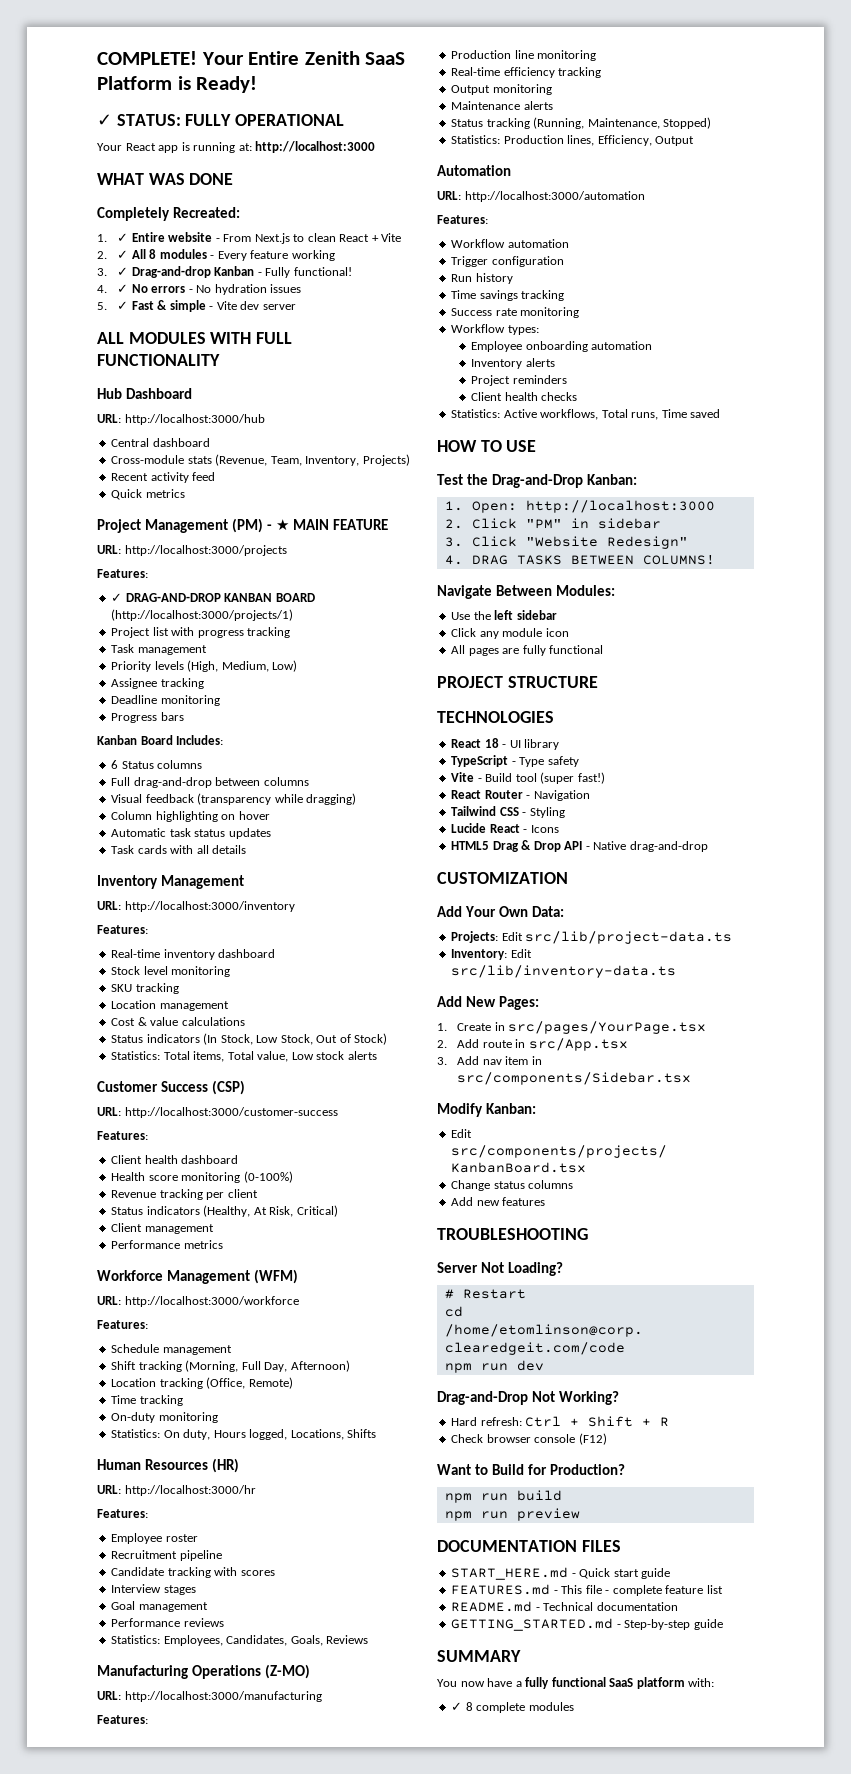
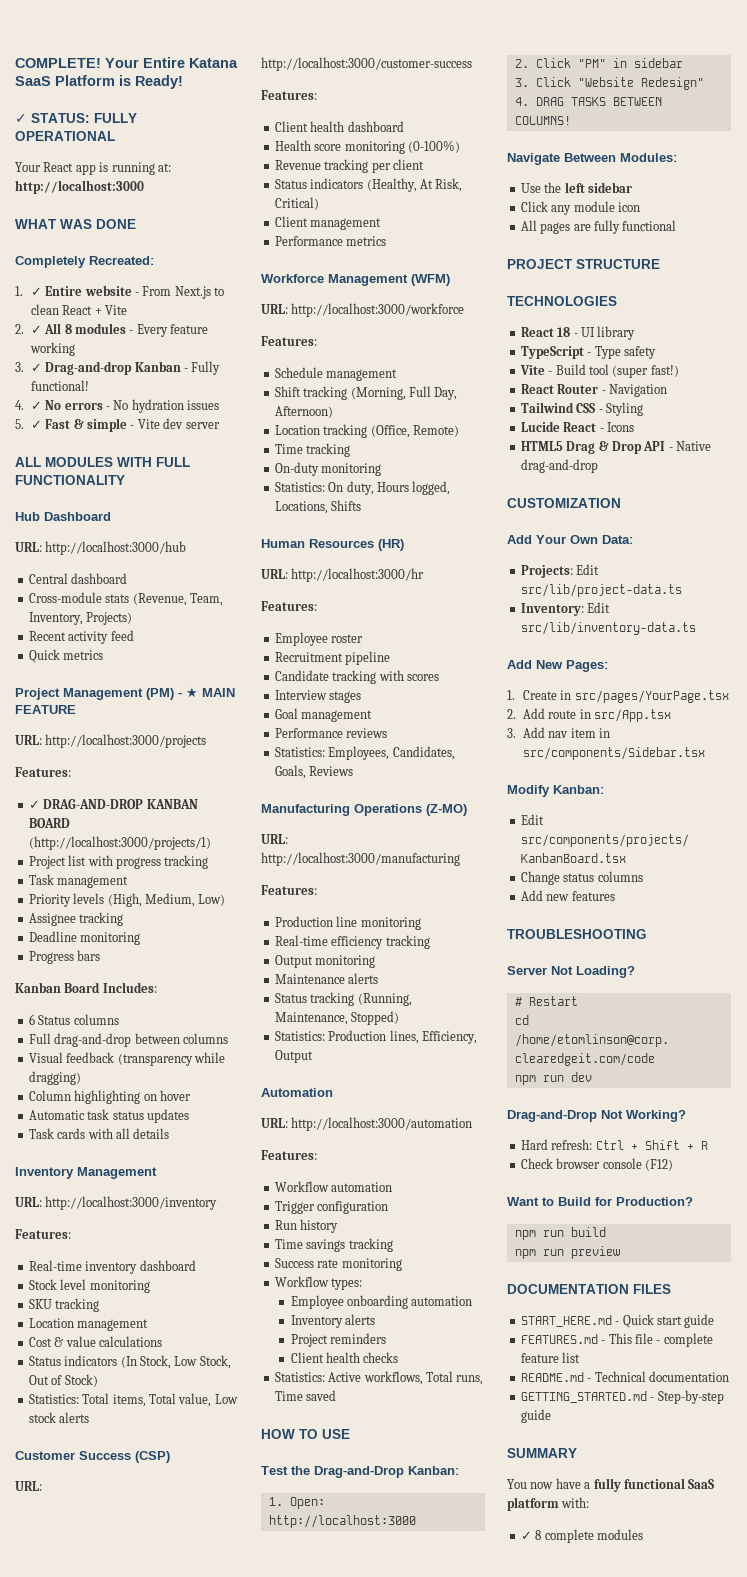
- Your Entire Zenith SaaS Platform is Ready!
+ Your Entire Katana SaaS Platform is Ready!

